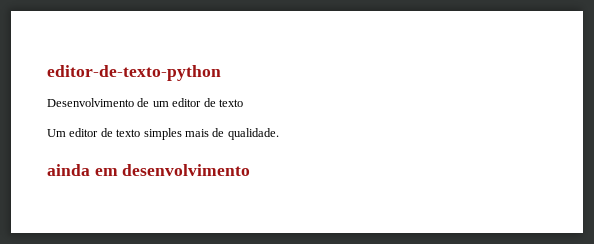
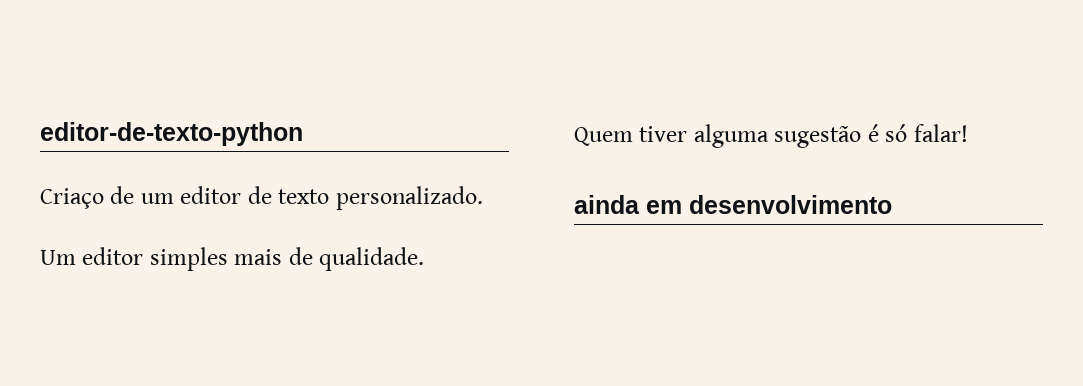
- Desenvolvimento de um editor de texto
+ Criaço de um editor de texto personalizado.
- Um editor de texto simples mais de qualidade.
+ Um editor simples mais de qualidade.
+ Quem tiver alguma sugestão é só falar!

